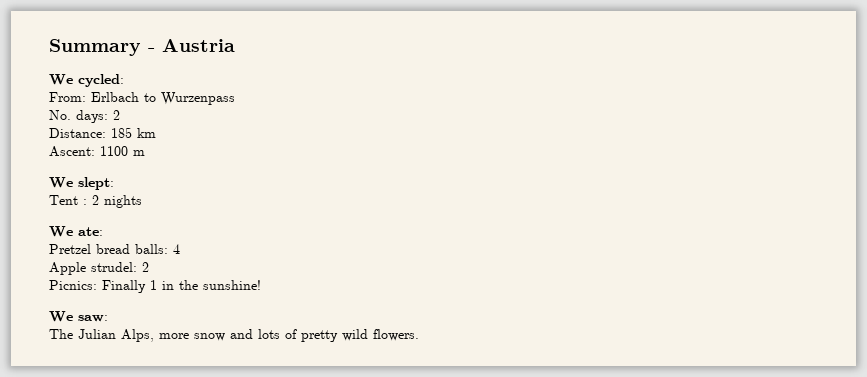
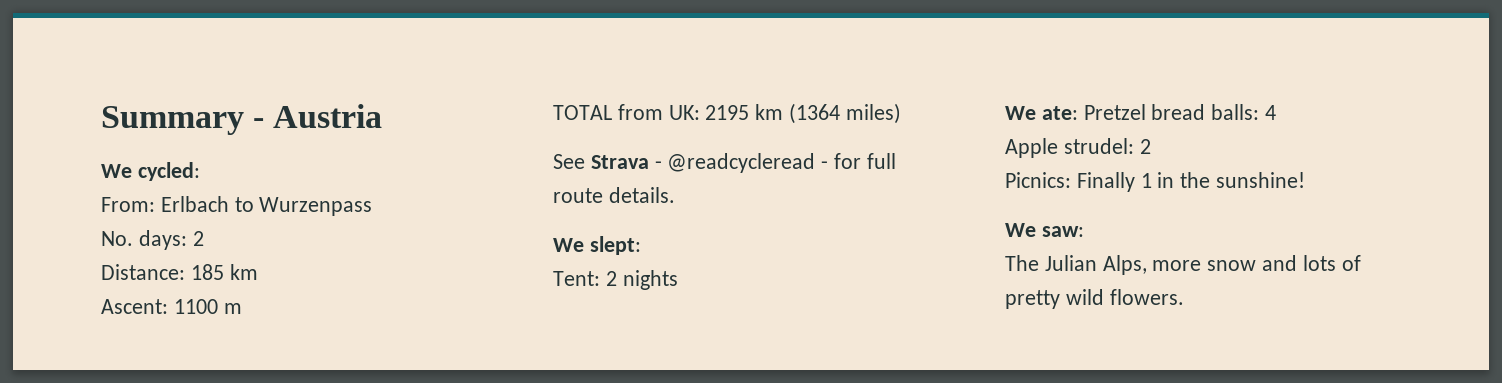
+ TOTAL from UK: 2195 km (1364 miles)
+ See Strava - @readcycleread - for full route details.
- Tent : 2 nights
+ Tent: 2 nights
- We ate:
- Pretzel bread balls: 4
+ We ate: Pretzel bread balls: 4

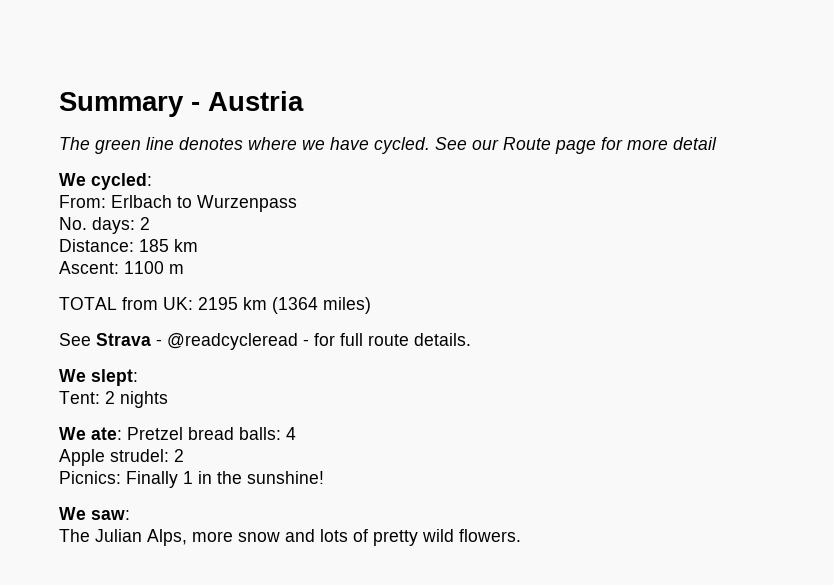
+ The green line denotes where we have cycled. See our Route page for more detail

